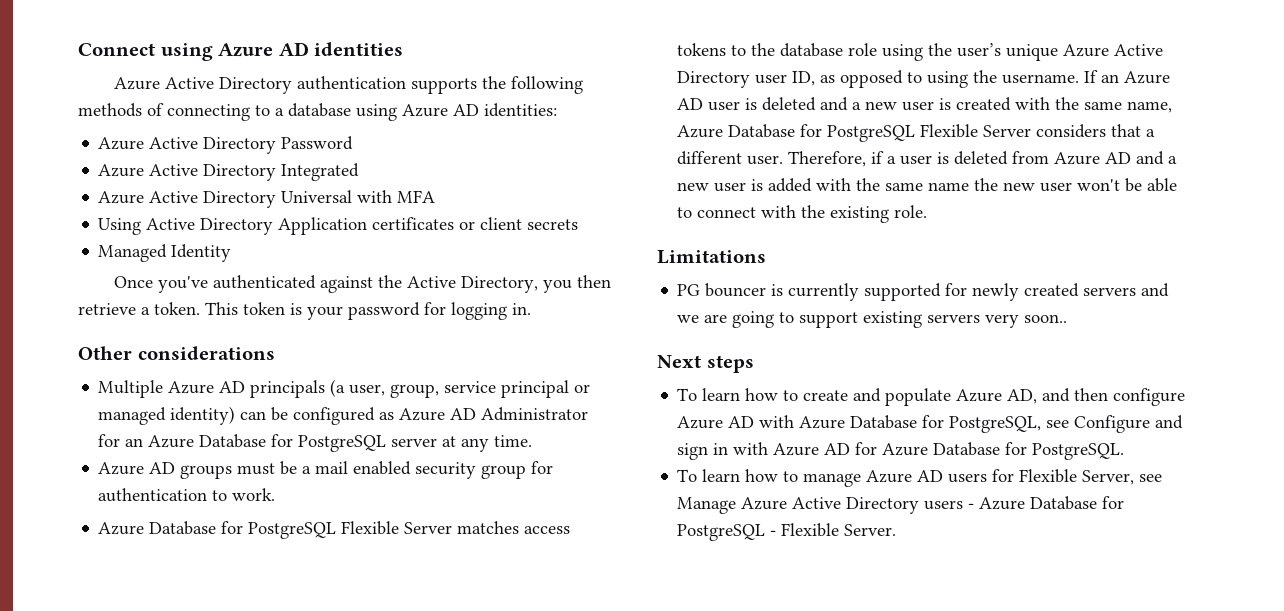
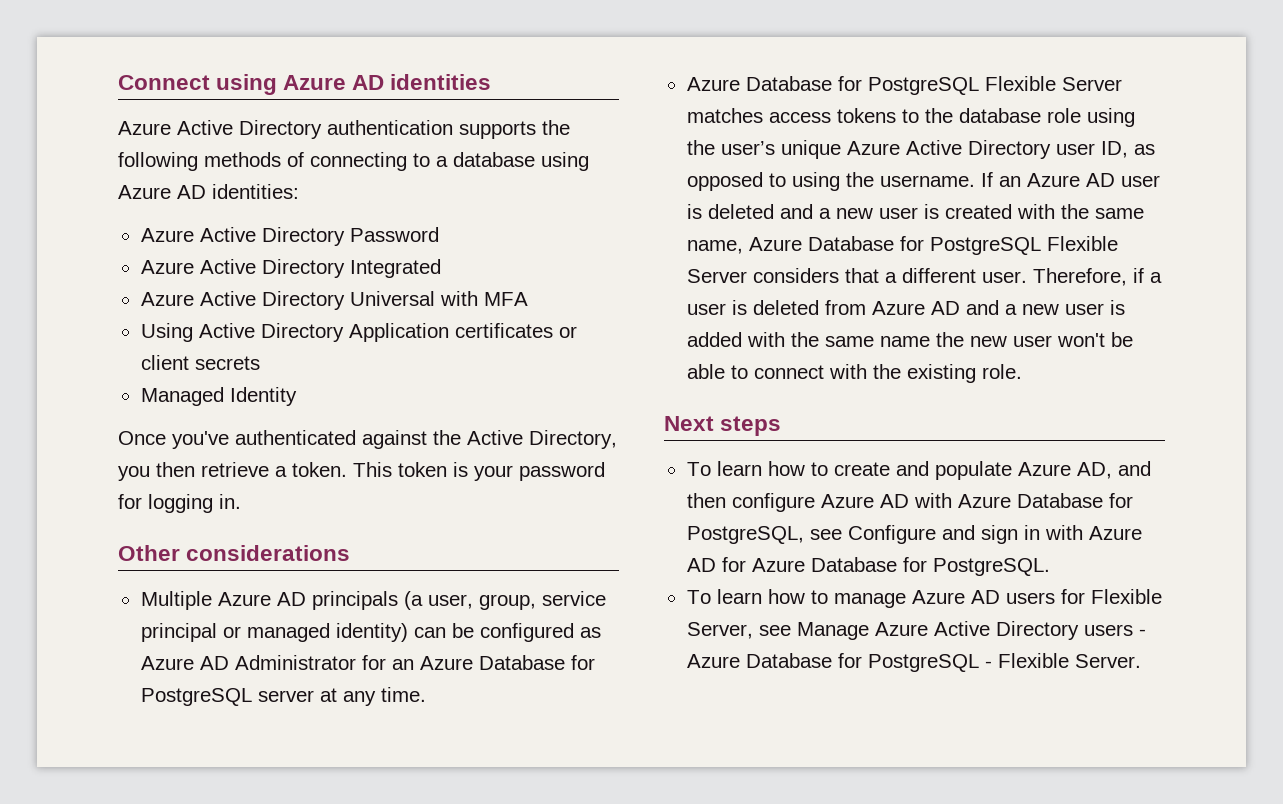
- Azure AD groups must be a mail enabled security group for authentication to work.
- Limitations
- PG bouncer is currently supported for newly created servers and we are going to support existing servers very soon..

